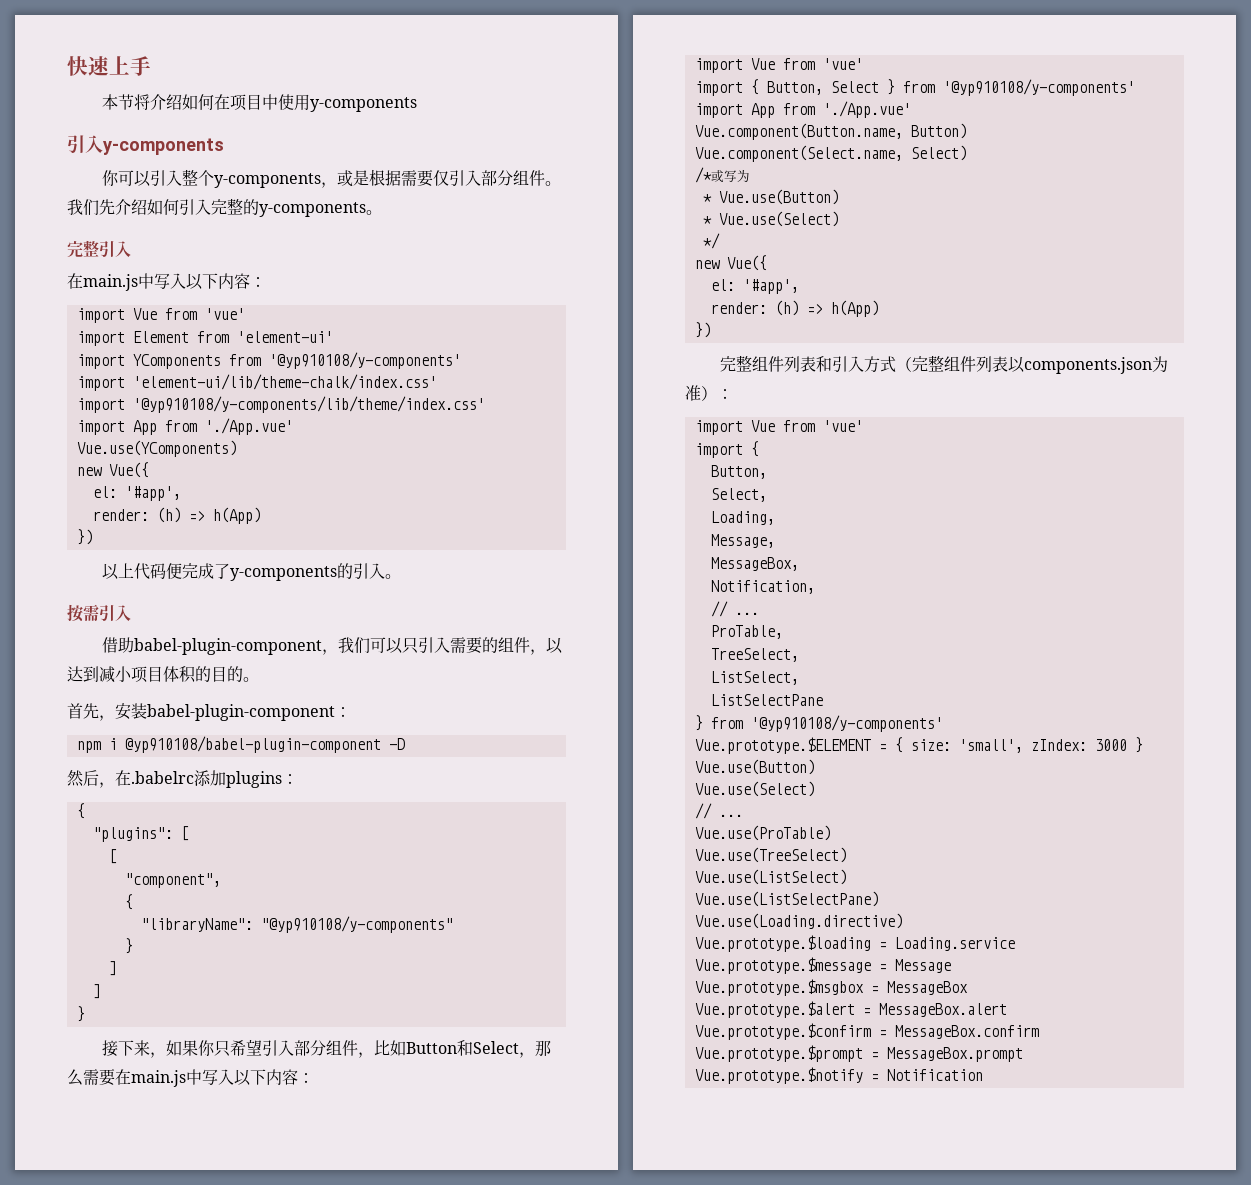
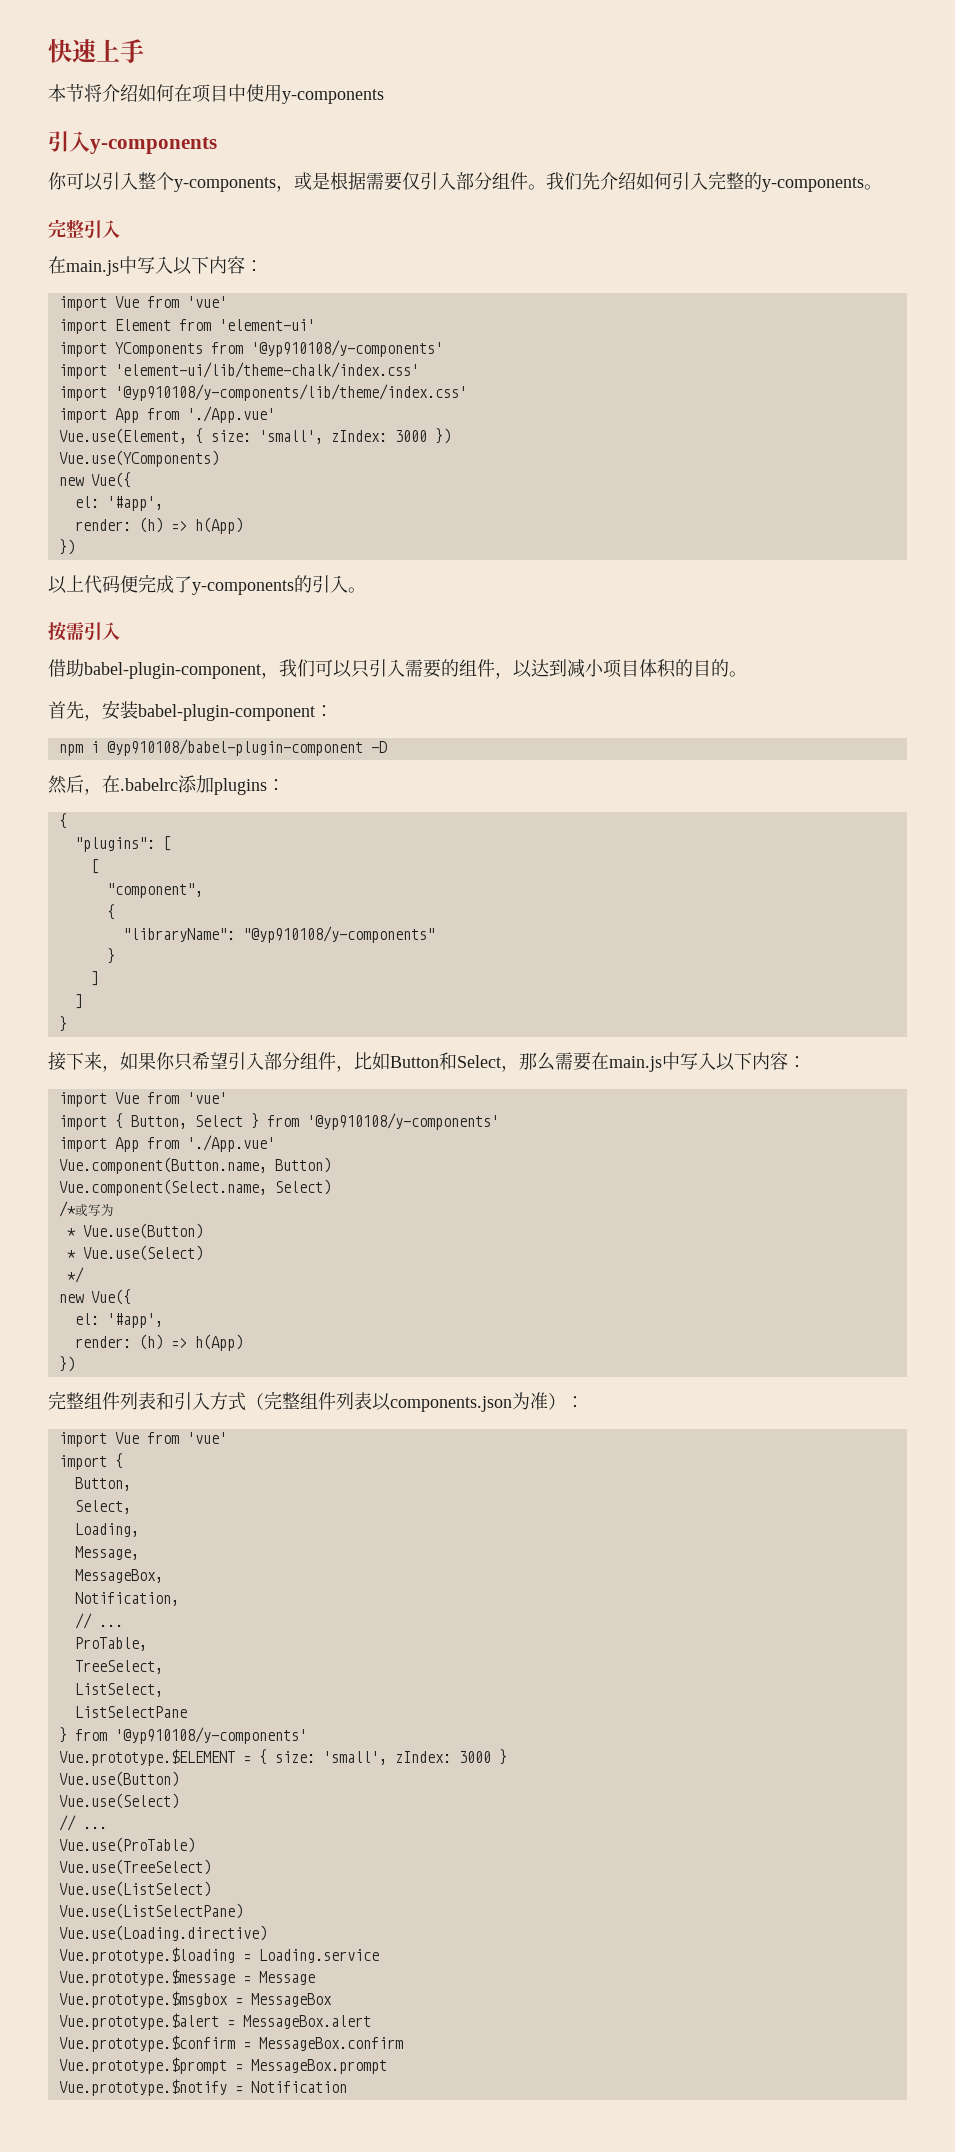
+ Vue.use(Element, { size: 'small', zIndex: 3000 })

